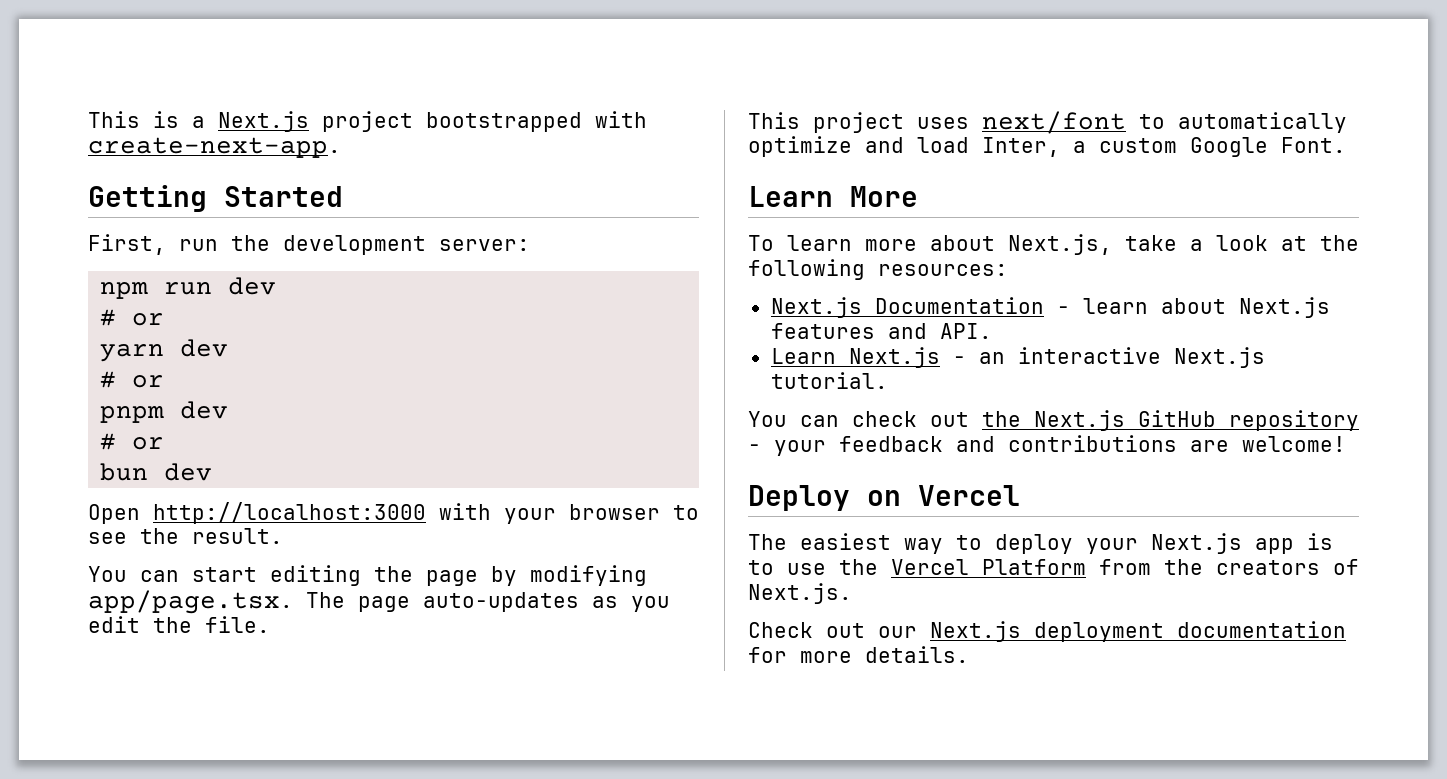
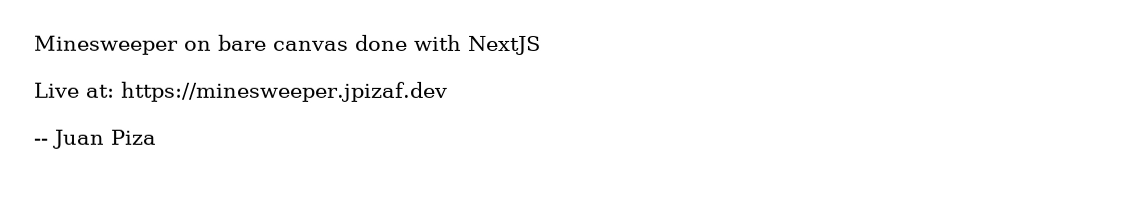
- This is a Next.js project bootstrapped with create-next-app.
- Getting Started
- First, run the development server:
- npm run dev
- # or
- yarn dev
- # or
- pnpm dev
- # or
- bun dev
- Open http://localhost:3000 with your browser to see the result.
- You can start editing the page by modifying app/page.tsx. The page auto-updates as you edit the file.
- This project uses next/font to automatically optimize and load Inter, a custom Google Font.
- Learn More
- To learn more about Next.js, take a look at the following resources:
- Next.js Documentation - learn about Next.js features and API.
- Learn Next.js - an interactive Next.js tutorial.
- You can check out the Next.js GitHub repository - your feedback and contributions are welcome!
- Deploy on Vercel
- The easiest way to deploy your Next.js app is to use the Vercel Platform from the creators of Next.js.
- Check out our Next.js deployment documentation for more details.
+ Minesweeper on bare canvas done with NextJS
+ Live at: https://minesweeper.jpizaf.dev
+ -- Juan Piza

